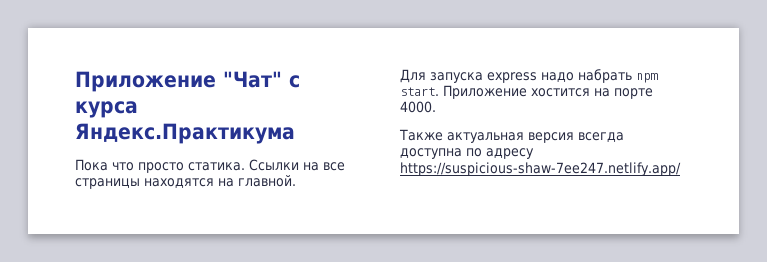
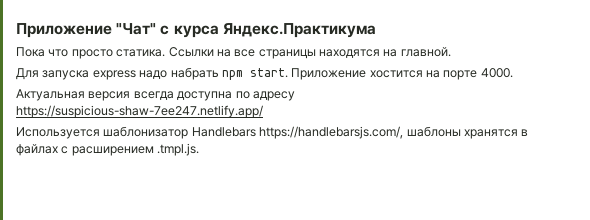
- Также актуальная версия всегда доступна по адресу https://suspicious-shaw-7ee247.netlify.app/
+ Актуальная версия всегда доступна по адресу https://suspicious-shaw-7ee247.netlify.app/
+ Используется шаблонизатор Handlebars https://handlebarsjs.com/, шаблоны хранятся в файлах с расширением .tmpl.js.

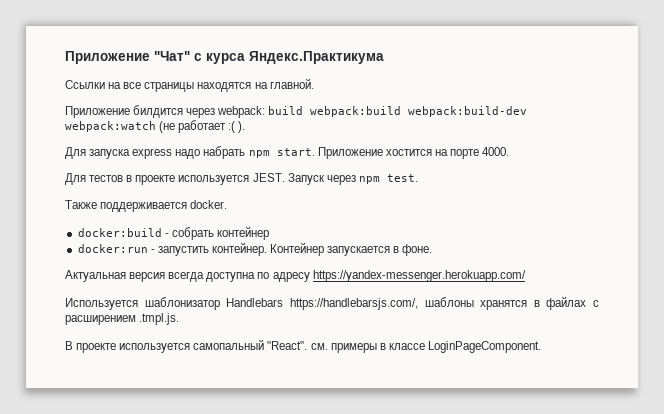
- Пока что просто статика.
+ Приложение билдится через webpack: build webpack:build webpack:build-dev webpack:watch (не работает :( ).
+ Для тестов в проекте используется JEST. Запуск через npm test.
+ Также поддерживается docker.
+ docker:build - собрать контейнер
+ docker:run - запустить контейнер. Контейнер запускается в фоне.
- Актуальная версия всегда доступна по адресу https://suspicious-shaw-7ee247.netlify.app/
+ Актуальная версия всегда доступна по адресу https://yandex-messenger.herokuapp.com/
+ В проекте используется самопальный "React". см. примеры в классе LoginPageComponent.

